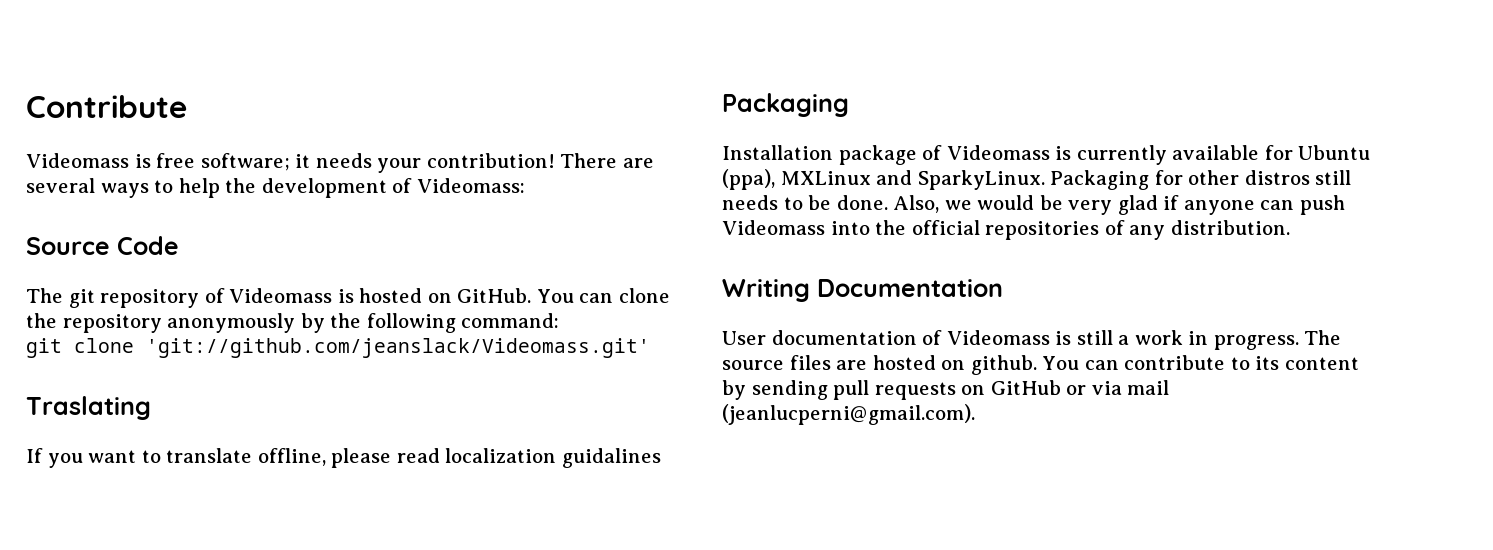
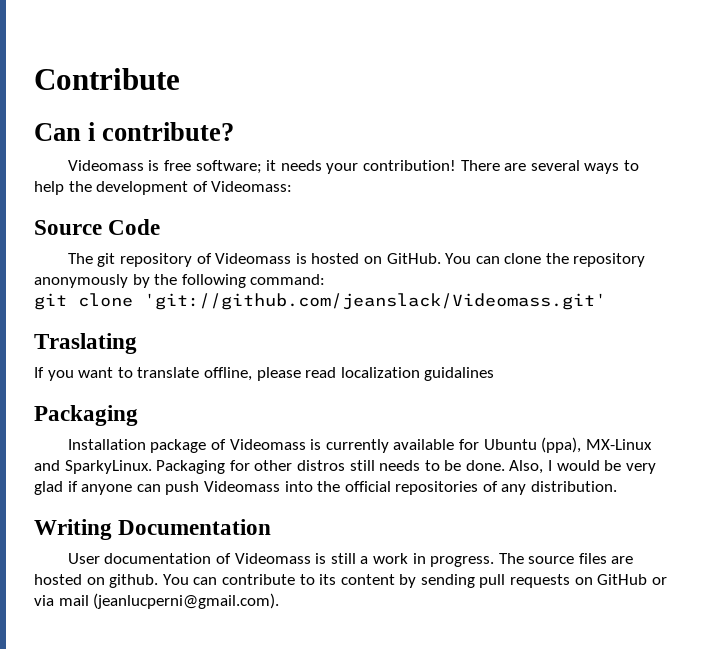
+ Can i contribute?
- Installation package of Videomass is currently available for Ubuntu (ppa), MXLinux and SparkyLinux.
+ Installation package of Videomass is currently available for Ubuntu (ppa), MX-Linux and SparkyLinux.
- Also, we would be very glad if anyone can push Videomass into the official repositories of any distribution.
+ Also, I would be very glad if anyone can push Videomass into the official repositories of any distribution.

